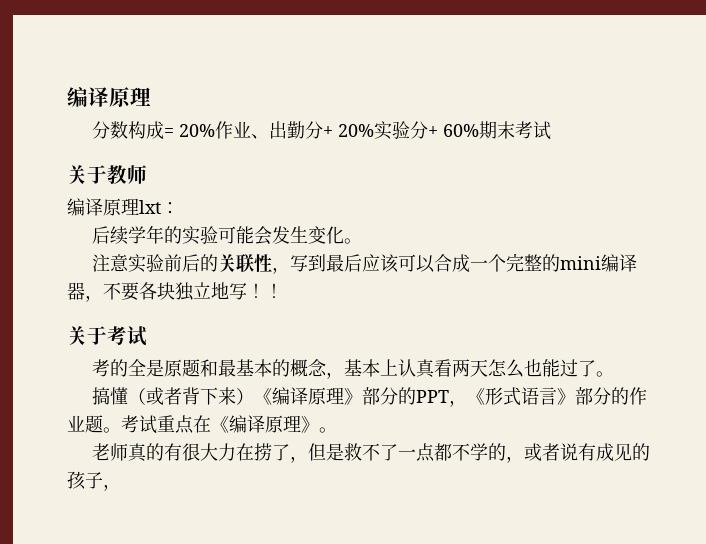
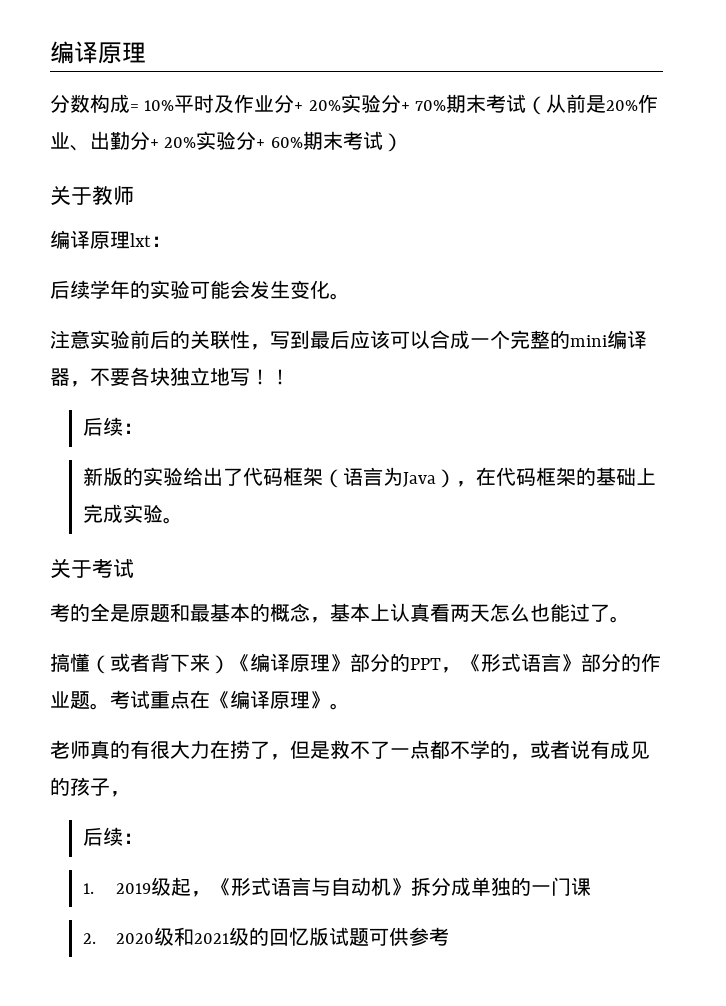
- 分数构成= 20%作业、出勤分+ 20%实验分+ 60%期末考试
+ 分数构成= 10%平时及作业分+ 20%实验分+ 70%期末考试（从前是20%作业、出勤分+ 20%实验分+ 60%期末考试）
  注意实验前后的关联性，写到最后应该可以合成一个完整的mini编译器，不要各块独立地写！！
+ 后续：
+ 新版的实验给出了代码框架（语言为Java），在代码框架的基础上完成实验。
  老师真的有很大力在捞了，但是救不了一点都不学的，或者说有成见的孩子，
+ 后续：
+ 1. 2019级起，《形式语言与自动机》拆分成单独的一门课
+ 2. 2020级和2021级的回忆版试题可供参考

